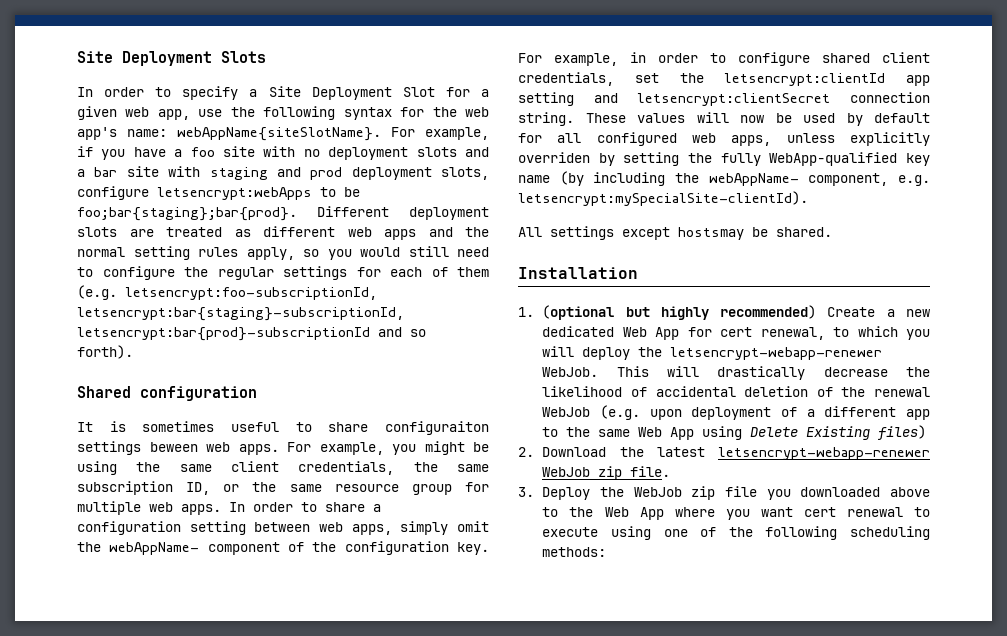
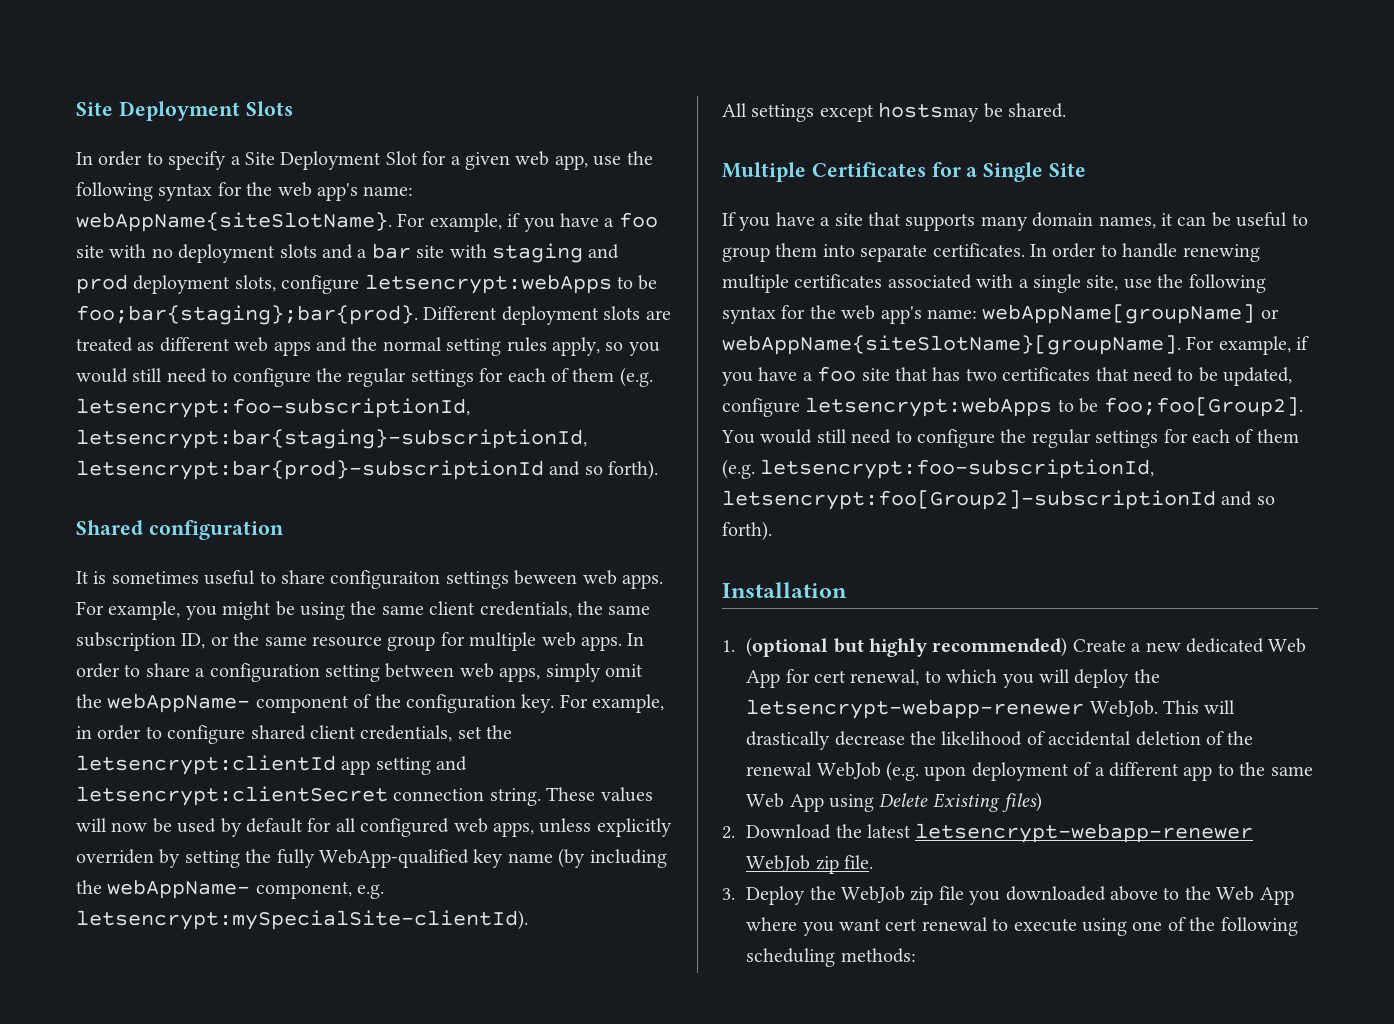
+ Multiple Certificates for a Single Site
+ If you have a site that supports many domain names, it can be useful to group them into separate certificates. In order to handle renewing multiple certificates associated with a single site, use the following syntax for the web app's name: webAppName[groupName] or webAppName{siteSlotName}[groupName]. For example, if you have a foo site that has two certificates that need to be updated, configure letsencrypt:webApps to be foo;foo[Group2]. You would still need to configure the regular settings for each of them (e.g. letsencrypt:foo-subscriptionId, letsencrypt:foo[Group2]-subscriptionId and so forth).

